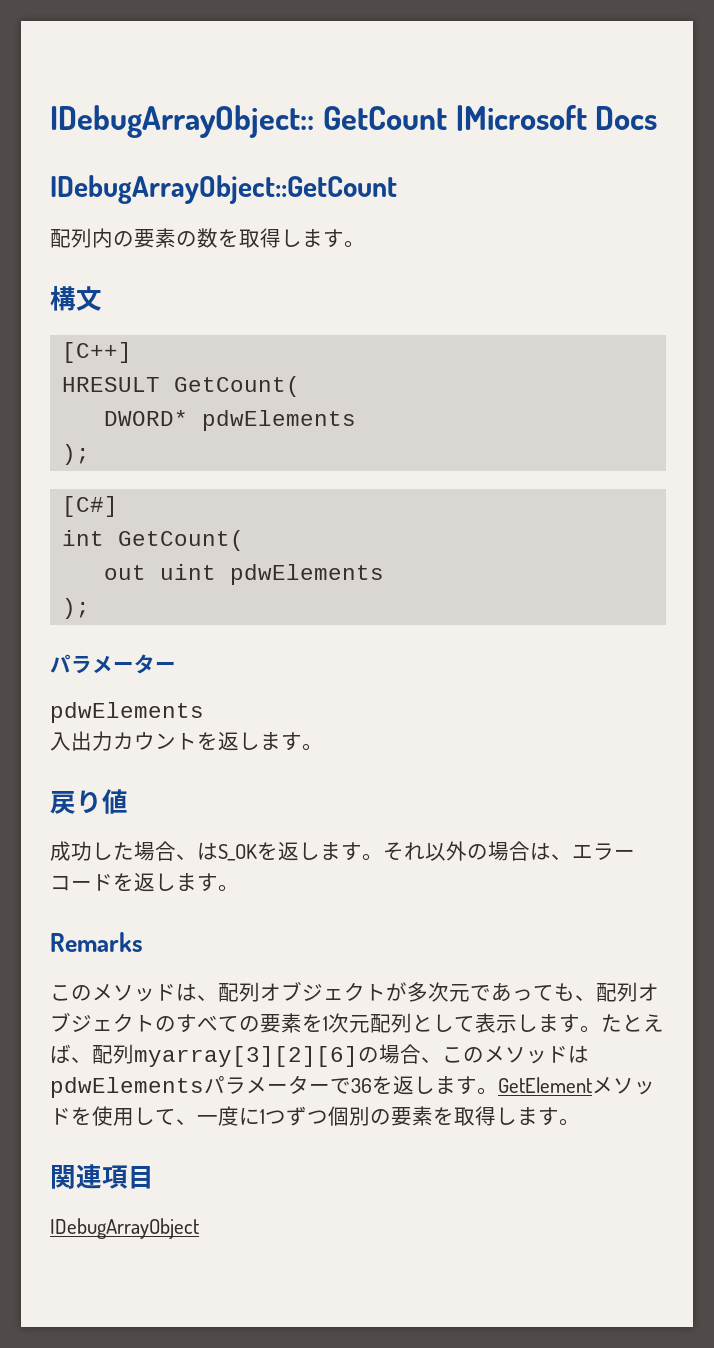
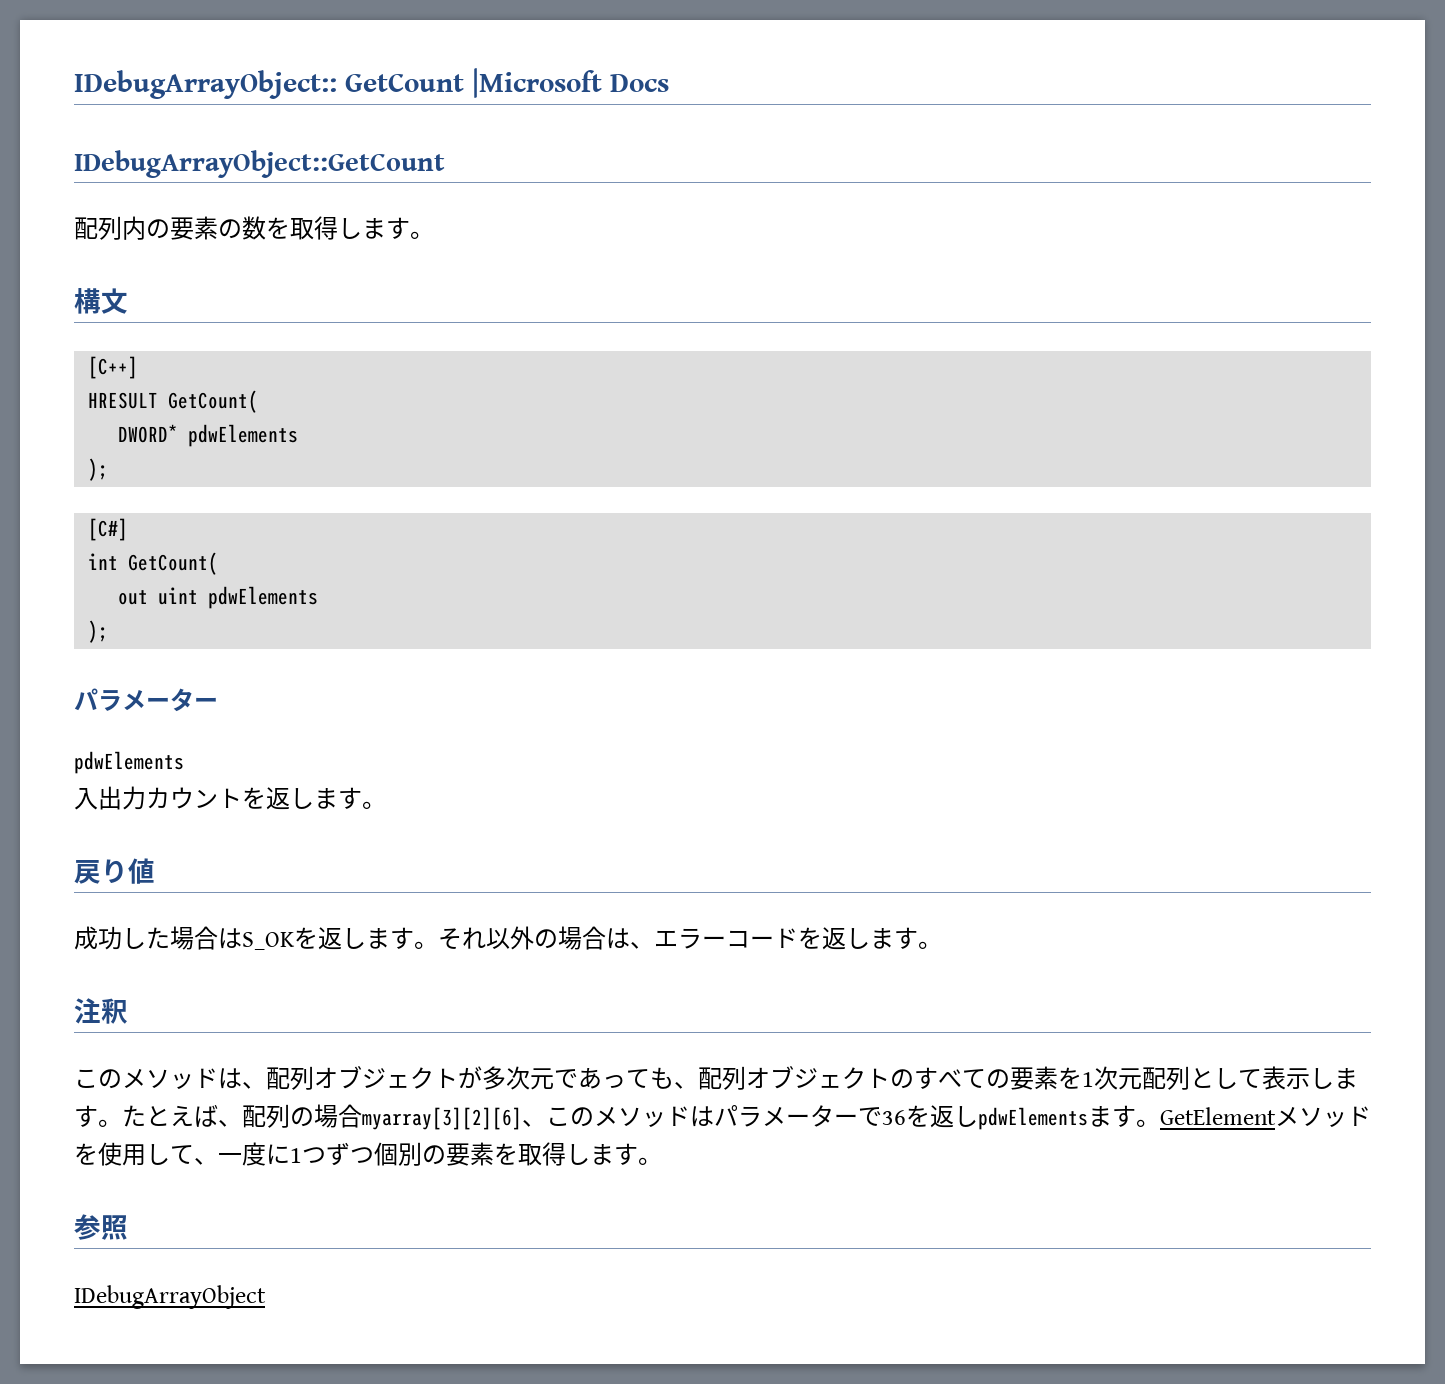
- 成功した場合、はS_OKを返します。
+ 成功した場合はS_OKを返します。
- Remarks
+ 注釈
- たとえば、配列myarray[3][2][6]の場合、このメソッドはpdwElementsパラメーターで36を返します。
+ たとえば、配列の場合myarray[3][2][6]、このメソッドはパラメーターで36を返しpdwElementsます。
- 関連項目
+ 参照

